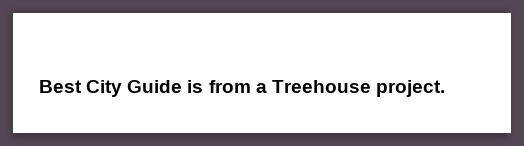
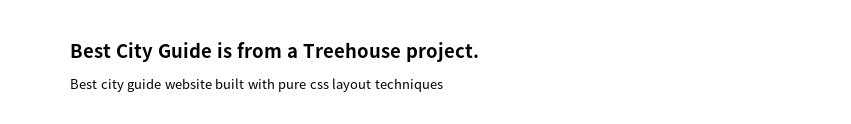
+ Best city guide website built with pure css layout techniques

